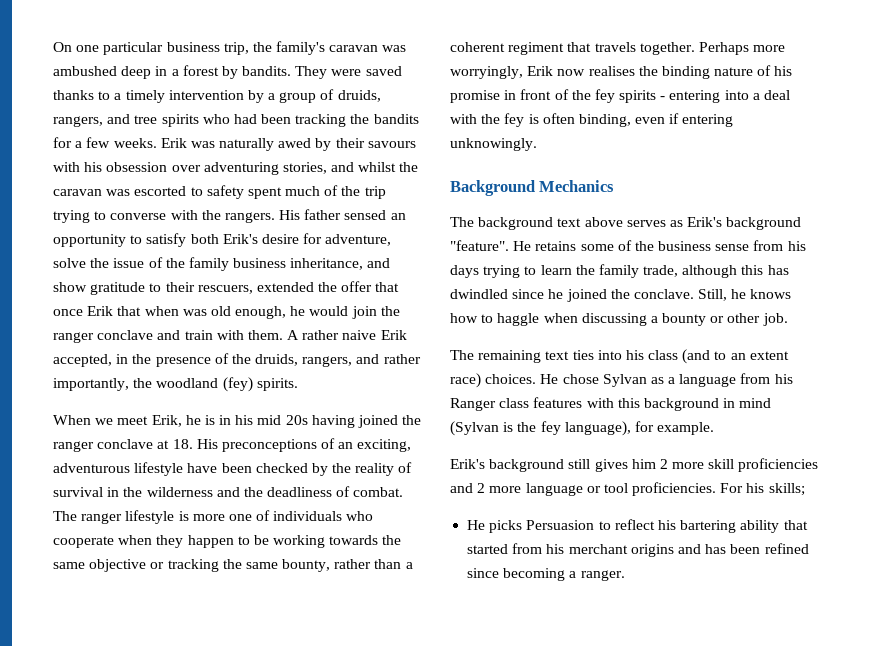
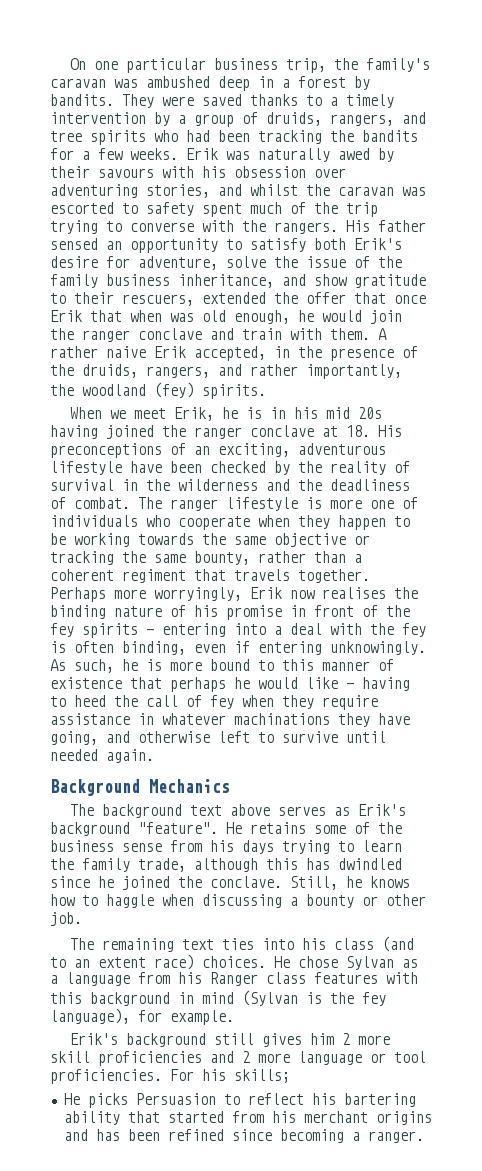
+ As such, he is more bound to this manner of existence that perhaps he would like - having to heed the call of fey when they require assistance in whatever machinations they have going, and otherwise left to survive until needed again.

